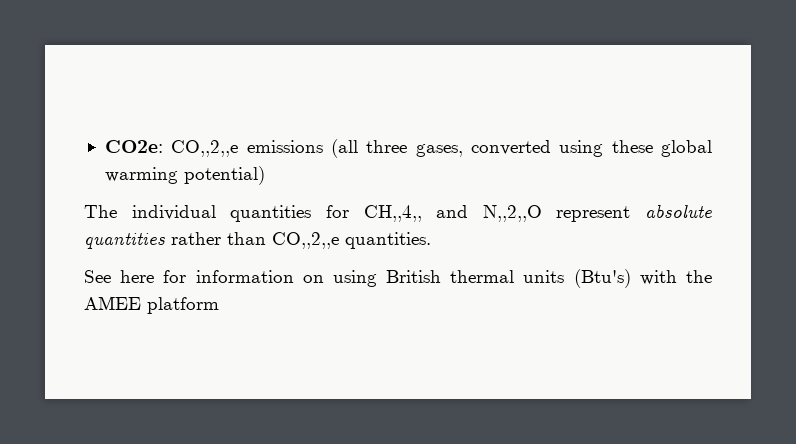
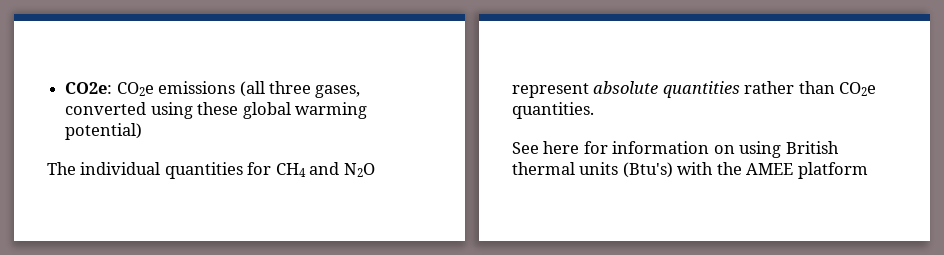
- CO2e: CO,,2,,e emissions (all three gases, converted using these global warming potential)
+ CO2e: CO2e emissions (all three gases, converted using these global warming potential)
- The individual quantities for CH,,4,, and N,,2,,O represent absolute quantities rather than CO,,2,,e quantities.
+ The individual quantities for CH4 and N2O represent absolute quantities rather than CO2e quantities.

